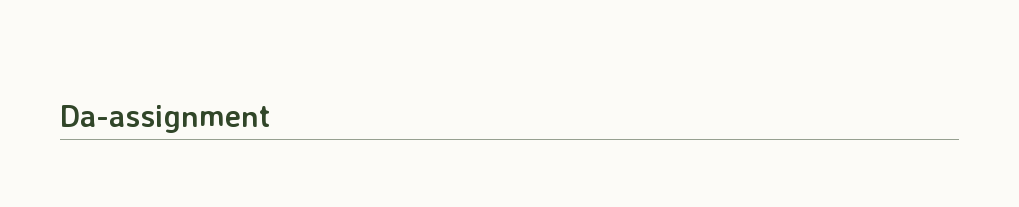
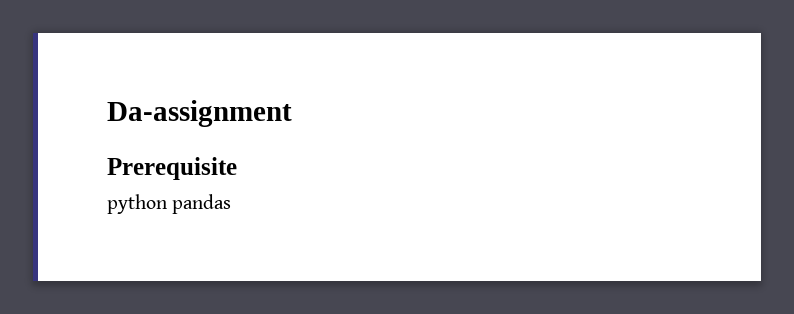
+ Prerequisite
+ python pandas

